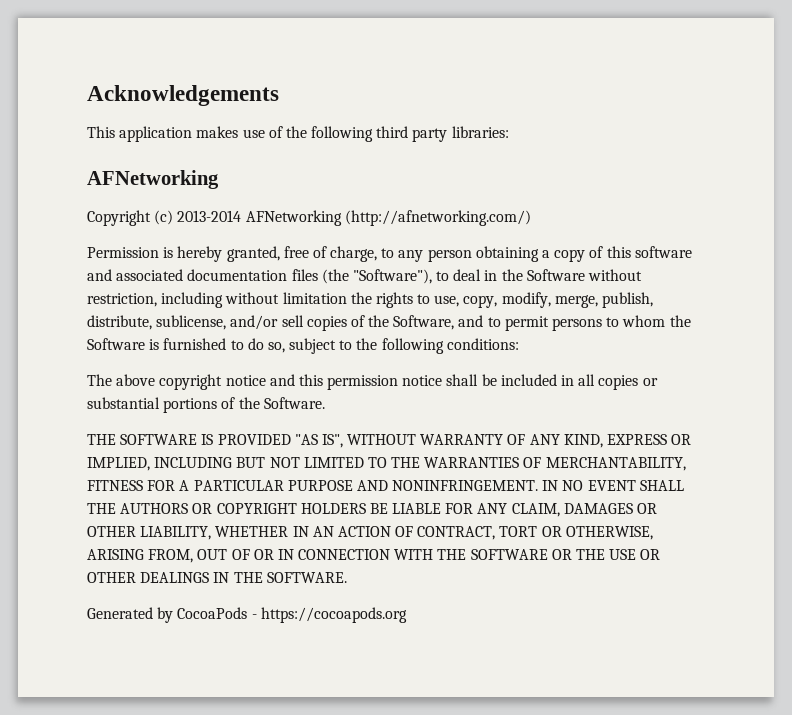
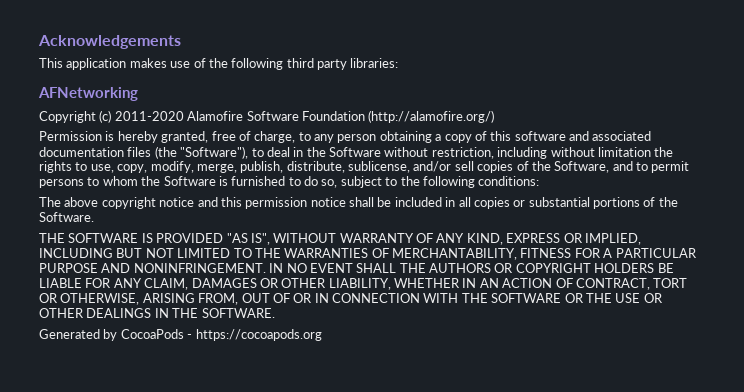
- Copyright (c) 2013-2014 AFNetworking (http://afnetworking.com/)
+ Copyright (c) 2011-2020 Alamofire Software Foundation (http://alamofire.org/)

